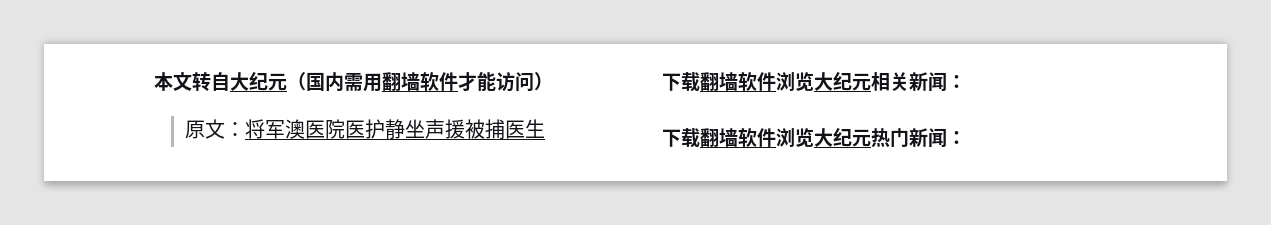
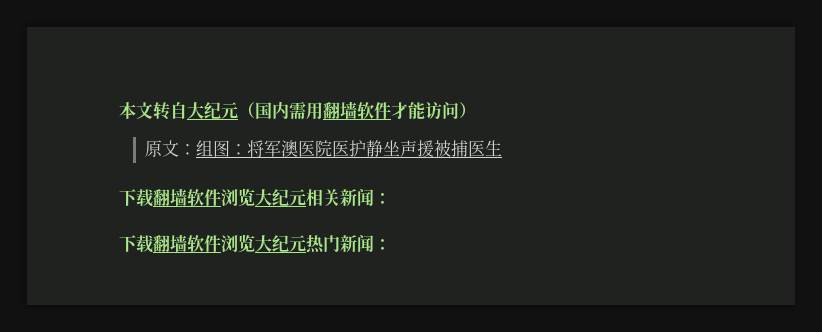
- 原文：将军澳医院医护静坐声援被捕医生
+ 原文：组图：将军澳医院医护静坐声援被捕医生

